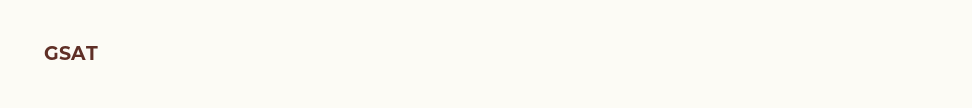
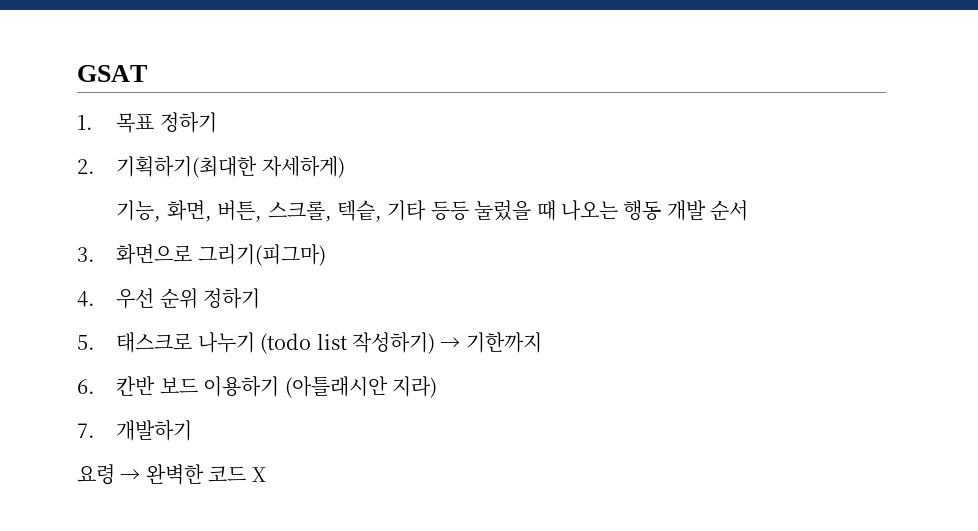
+ 1. 목표 정하기
+ 2. 기획하기(최대한 자세하게)
+ 기능, 화면, 버튼, 스크롤, 텍슽, 기타 등등 눌렀을 때 나오는 행동 개발 순서
+ 3. 화면으로 그리기(피그마)
+ 4. 우선 순위 정하기
+ 5. 태스크로 나누기 (todo list 작성하기) → 기한까지
+ 6. 칸반 보드 이용하기 (아틀래시안 지라)
+ 7. 개발하기
+ 요령 → 완벽한 코드 X

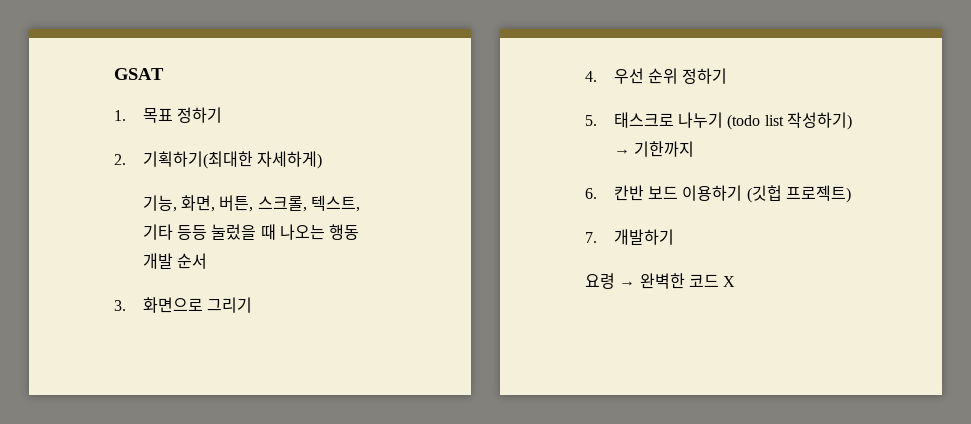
- 기능, 화면, 버튼, 스크롤, 텍슽, 기타 등등 눌렀을 때 나오는 행동 개발 순서
+ 기능, 화면, 버튼, 스크롤, 텍스트, 기타 등등 눌렀을 때 나오는 행동 개발 순서
- 3. 화면으로 그리기(피그마)
+ 3. 화면으로 그리기
- 6. 칸반 보드 이용하기 (아틀래시안 지라)
+ 6. 칸반 보드 이용하기 (깃헙 프로젝트)

